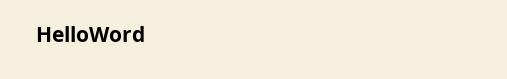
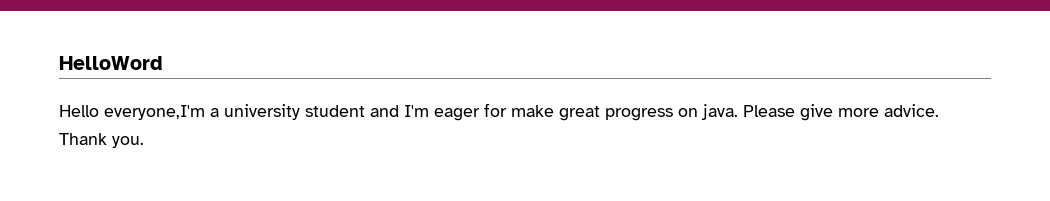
+ Hello everyone,I'm a university student and I'm eager for make great progress on java. Please give more advice. Thank you.

